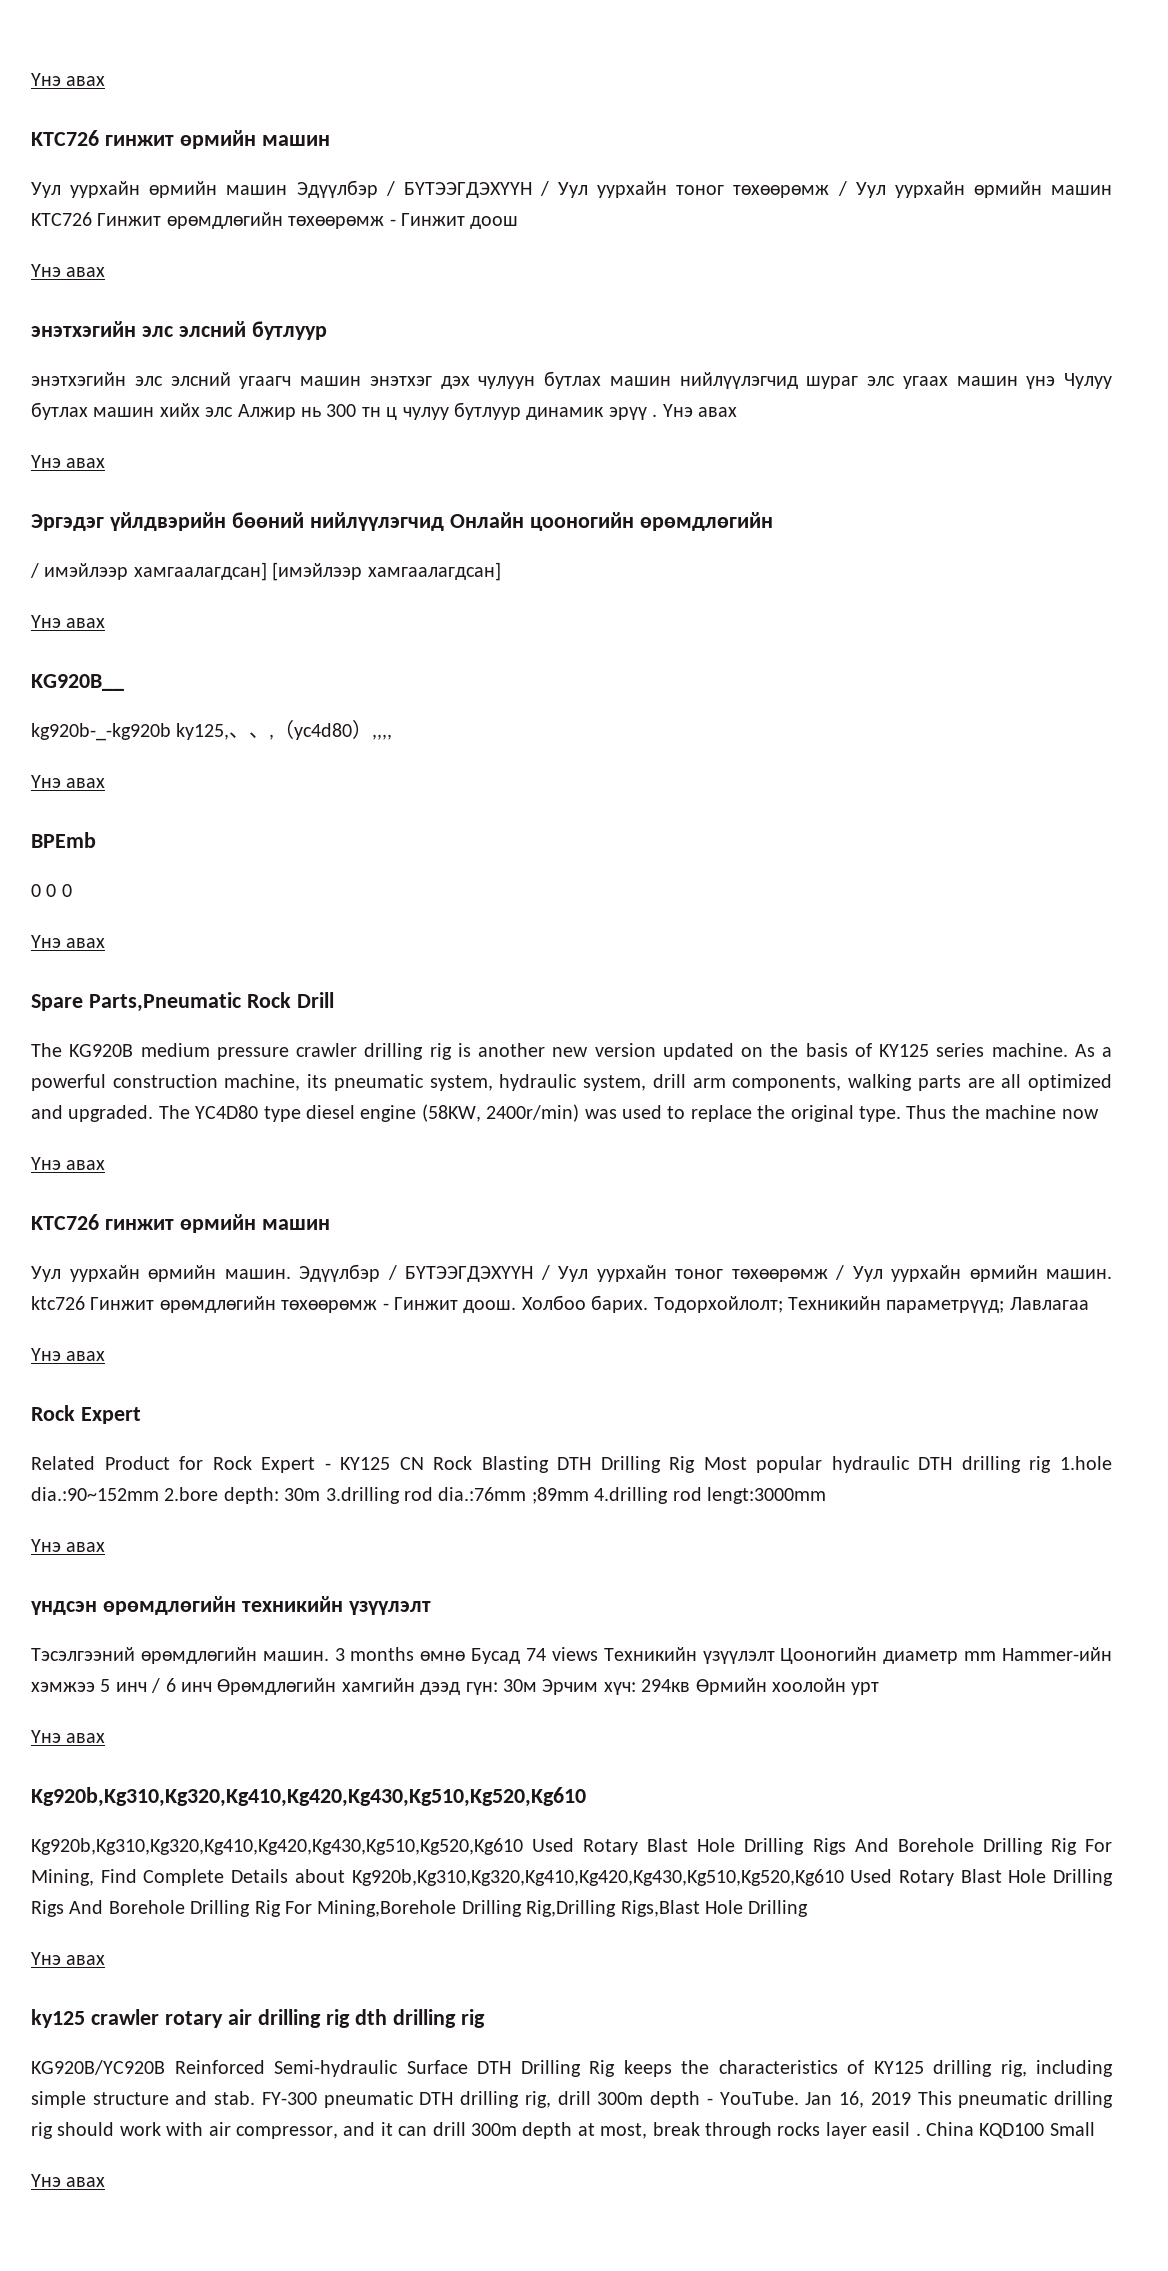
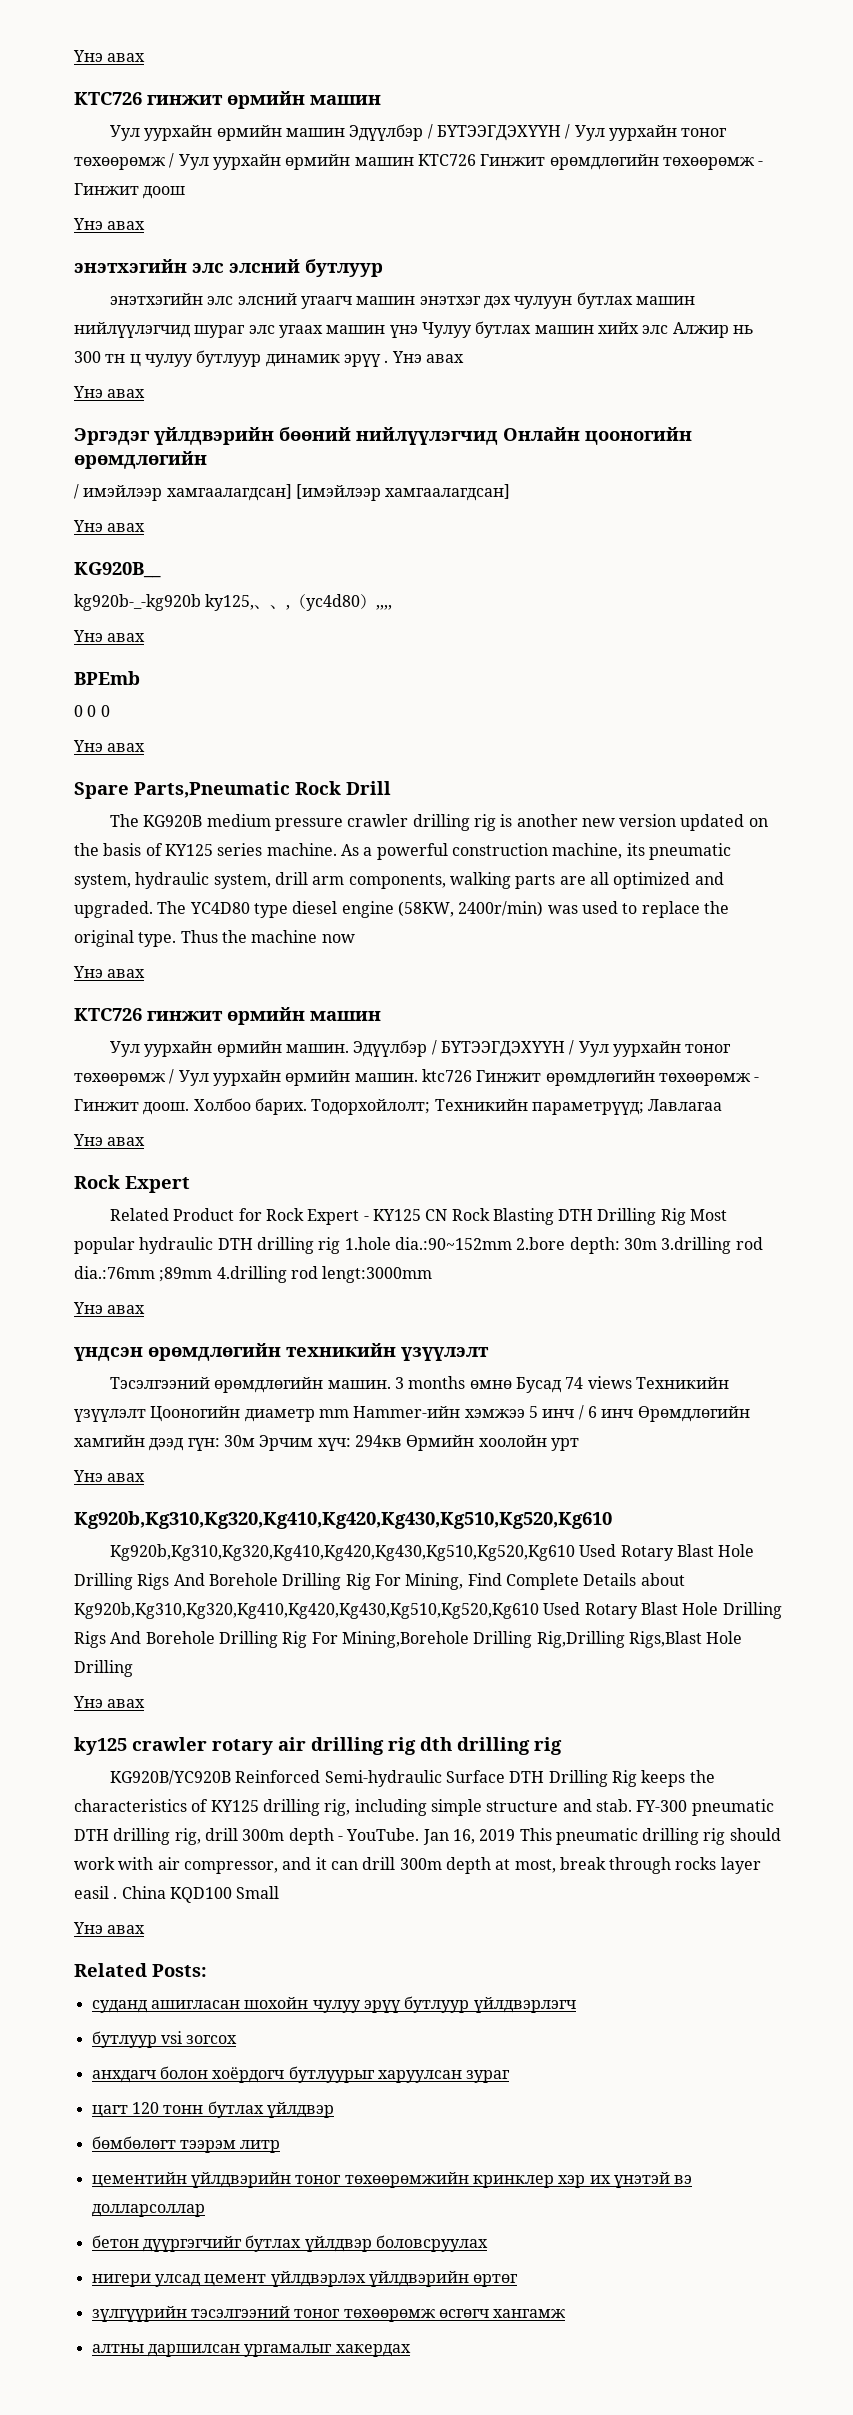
+ Related Posts:
+ суданд ашигласан шохойн чулуу эрүү бутлуур үйлдвэрлэгч
+ бутлуур vsi зогсох
+ анхдагч болон хоёрдогч бутлуурыг харуулсан зураг
+ цагт 120 тонн бутлах үйлдвэр
+ бөмбөлөгт тээрэм литр
+ цементийн үйлдвэрийн тоног төхөөрөмжийн кринклер хэр их үнэтэй вэ долларсоллар
+ бетон дүүргэгчийг бутлах үйлдвэр боловсруулах
+ нигери улсад цемент үйлдвэрлэх үйлдвэрийн өртөг
+ зүлгүүрийн тэсэлгээний тоног төхөөрөмж өсгөгч хангамж
+ алтны даршилсан ургамалыг хакердах

